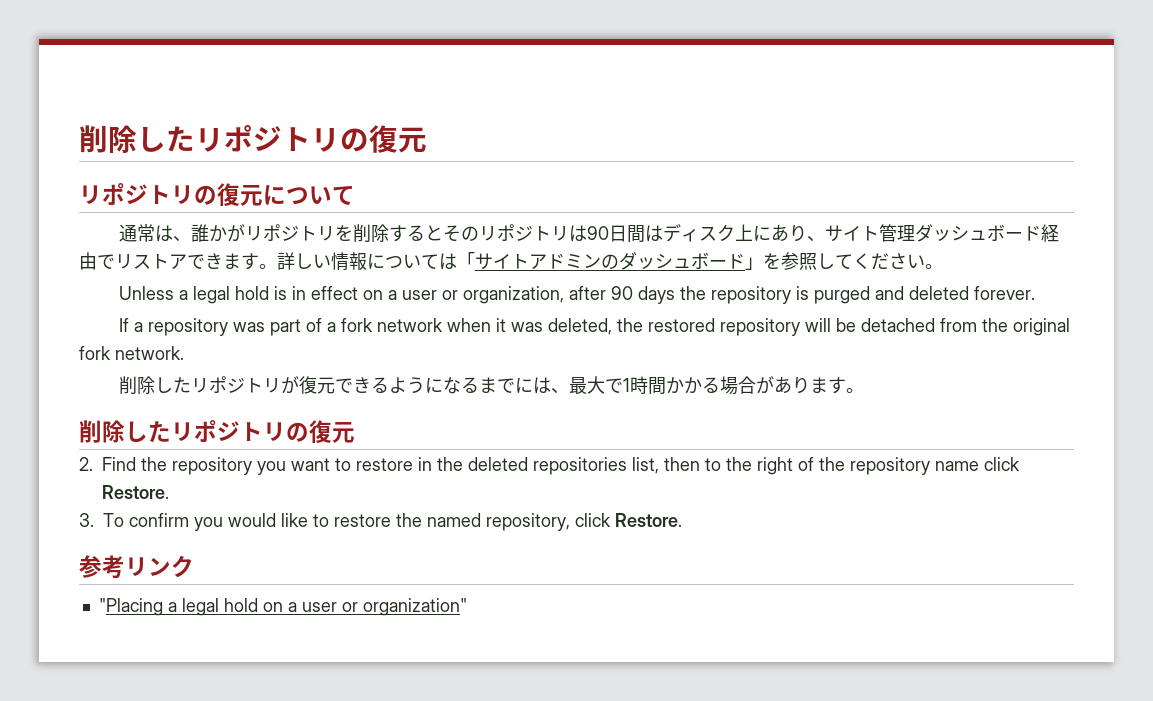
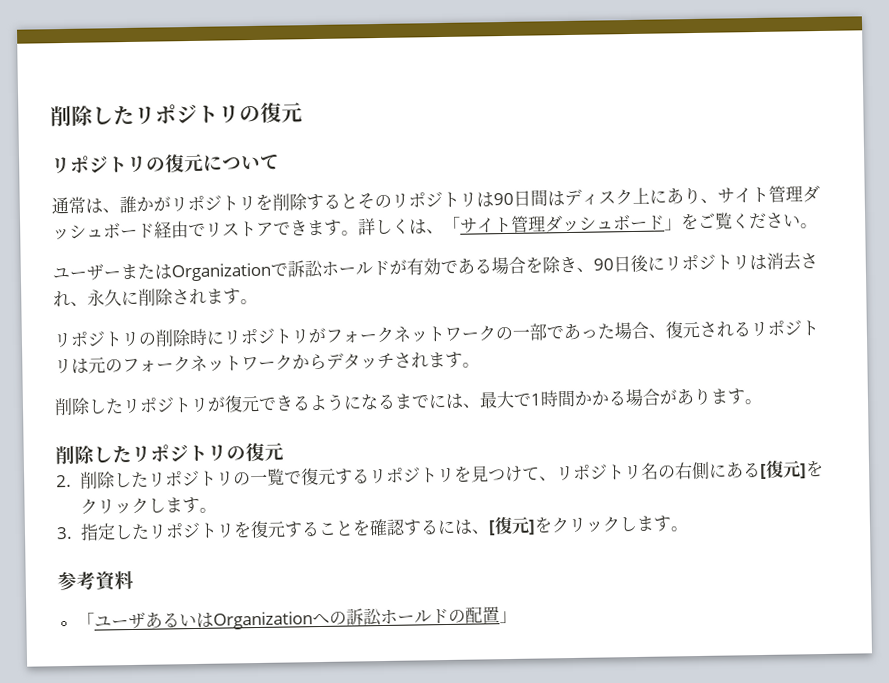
- 詳しい情報については「サイトアドミンのダッシュボード」を参照してください。
+ 詳しくは、「サイト管理ダッシュボード」をご覧ください。
- Unless a legal hold is in effect on a user or organization, after 90 days the repository is purged and deleted forever.
- If a repository was part of a fork network when it was deleted, the restored repository will be detached from the original fork network.
+ ユーザーまたはOrganizationで訴訟ホールドが有効である場合を除き、90日後にリポジトリは消去され、永久に削除されます。
+ リポジトリの削除時にリポジトリがフォークネットワークの一部であった場合、復元されるリポジトリは元のフォークネットワークからデタッチされます。
- 2. Find the repository you want to restore in the deleted repositories list, then to the right of the repository name click Restore.
- 3. To confirm you would like to restore the named repository, click Restore.
- 参考リンク
- "Placing a legal hold on a user or organization"
+ 2.削除したリポジトリの一覧で復元するリポジトリを見つけて、リポジトリ名の右側にある[復元]をクリックします。
+ 3.指定したリポジトリを復元することを確認するには、[復元]をクリックします。
+ 参考資料
+ 「ユーザあるいはOrganizationへの訴訟ホールドの配置」

